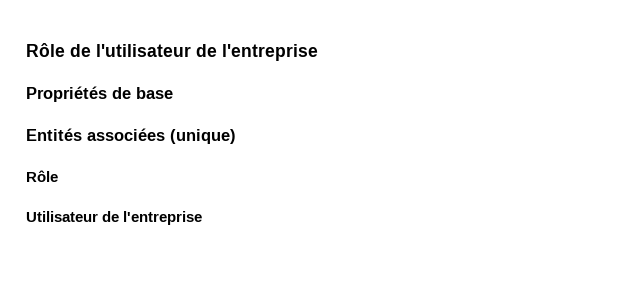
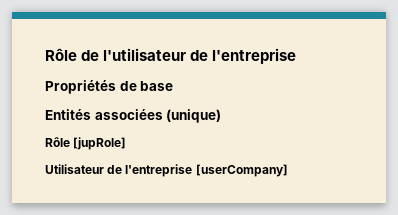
  Entités associées (unique)
- Rôle
+ Rôle [jupRole]
- Utilisateur de l'entreprise
+ Utilisateur de l'entreprise [userCompany]

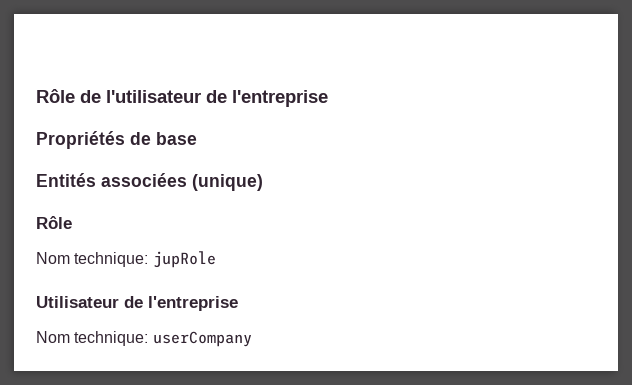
  Entités associées (unique)
- Rôle [jupRole]
+ Rôle
+ Nom technique: jupRole
- Utilisateur de l'entreprise [userCompany]
+ Utilisateur de l'entreprise
+ Nom technique: userCompany

